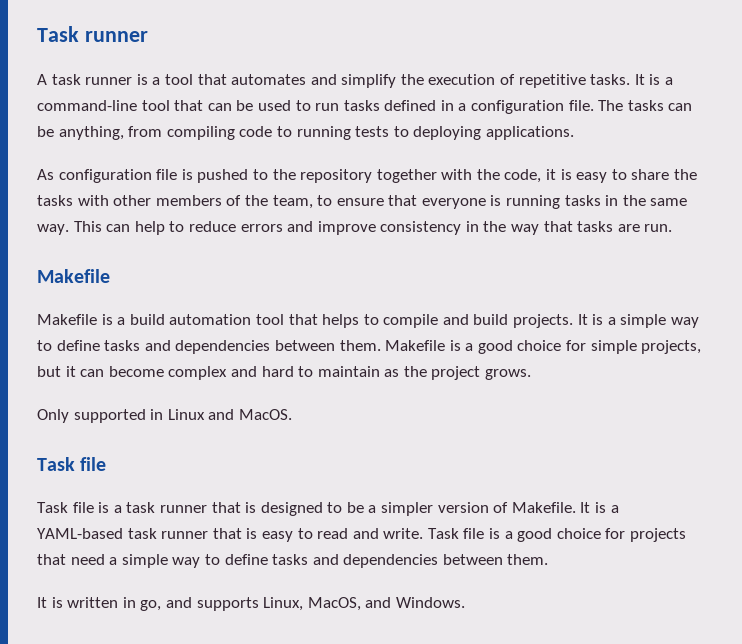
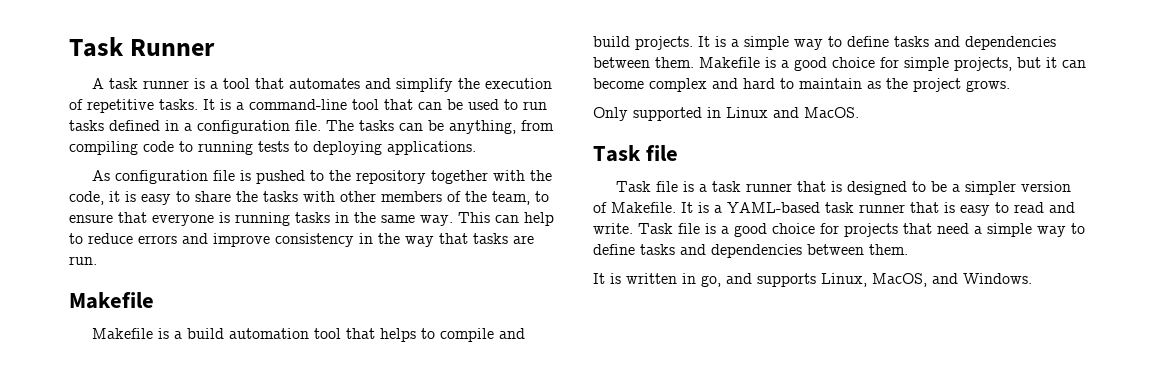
- Task runner
+ Task Runner

